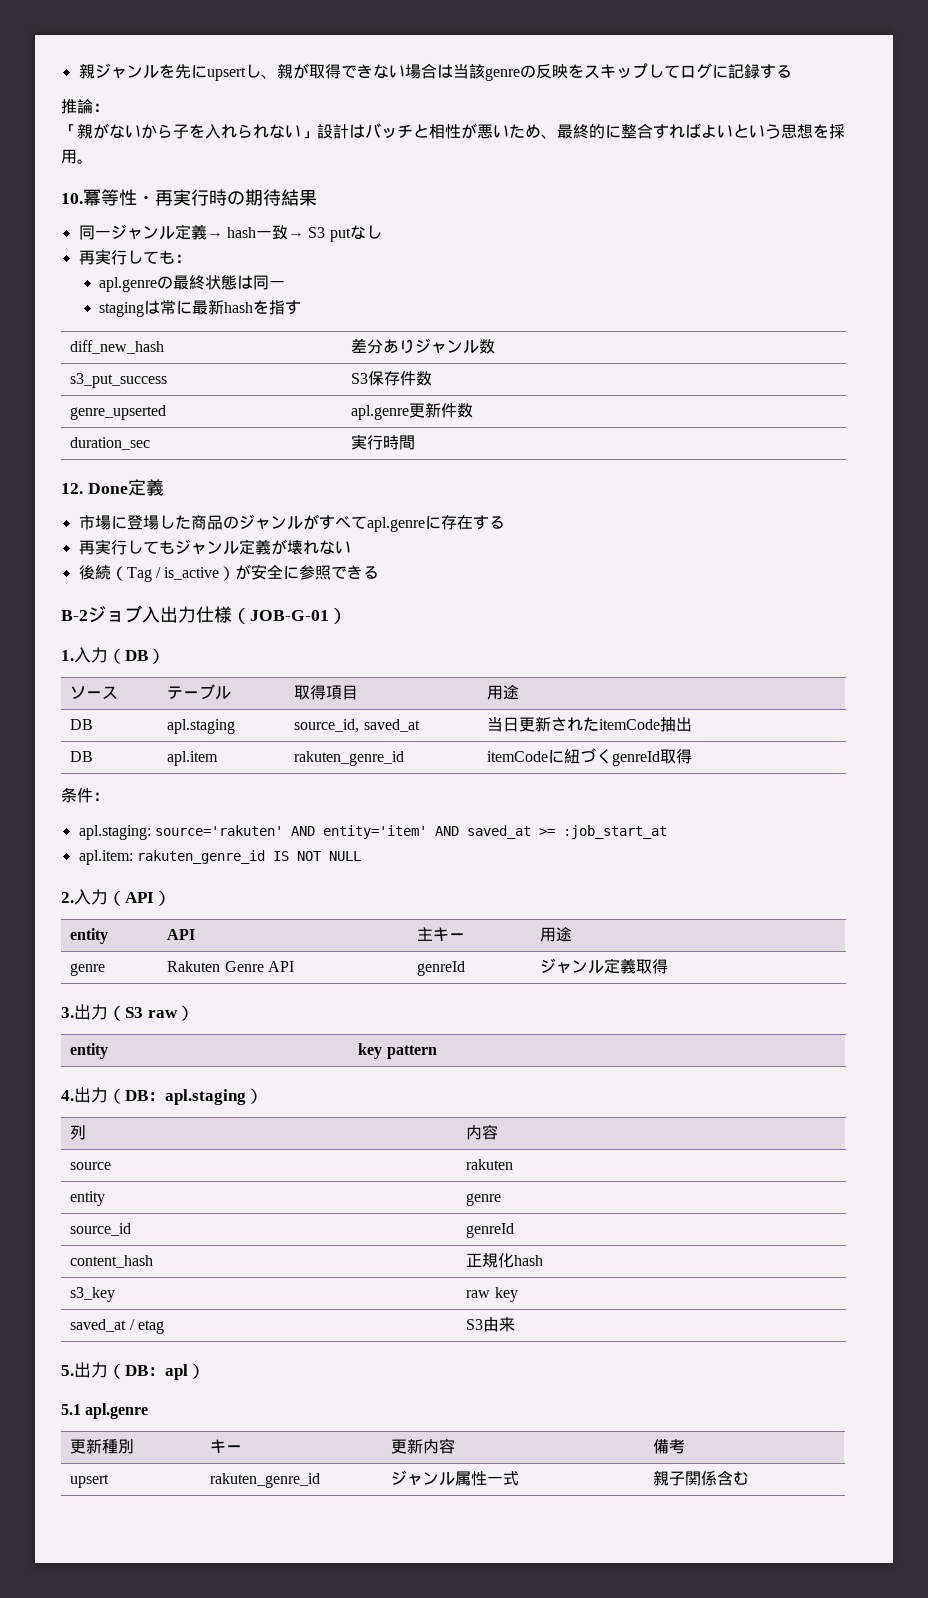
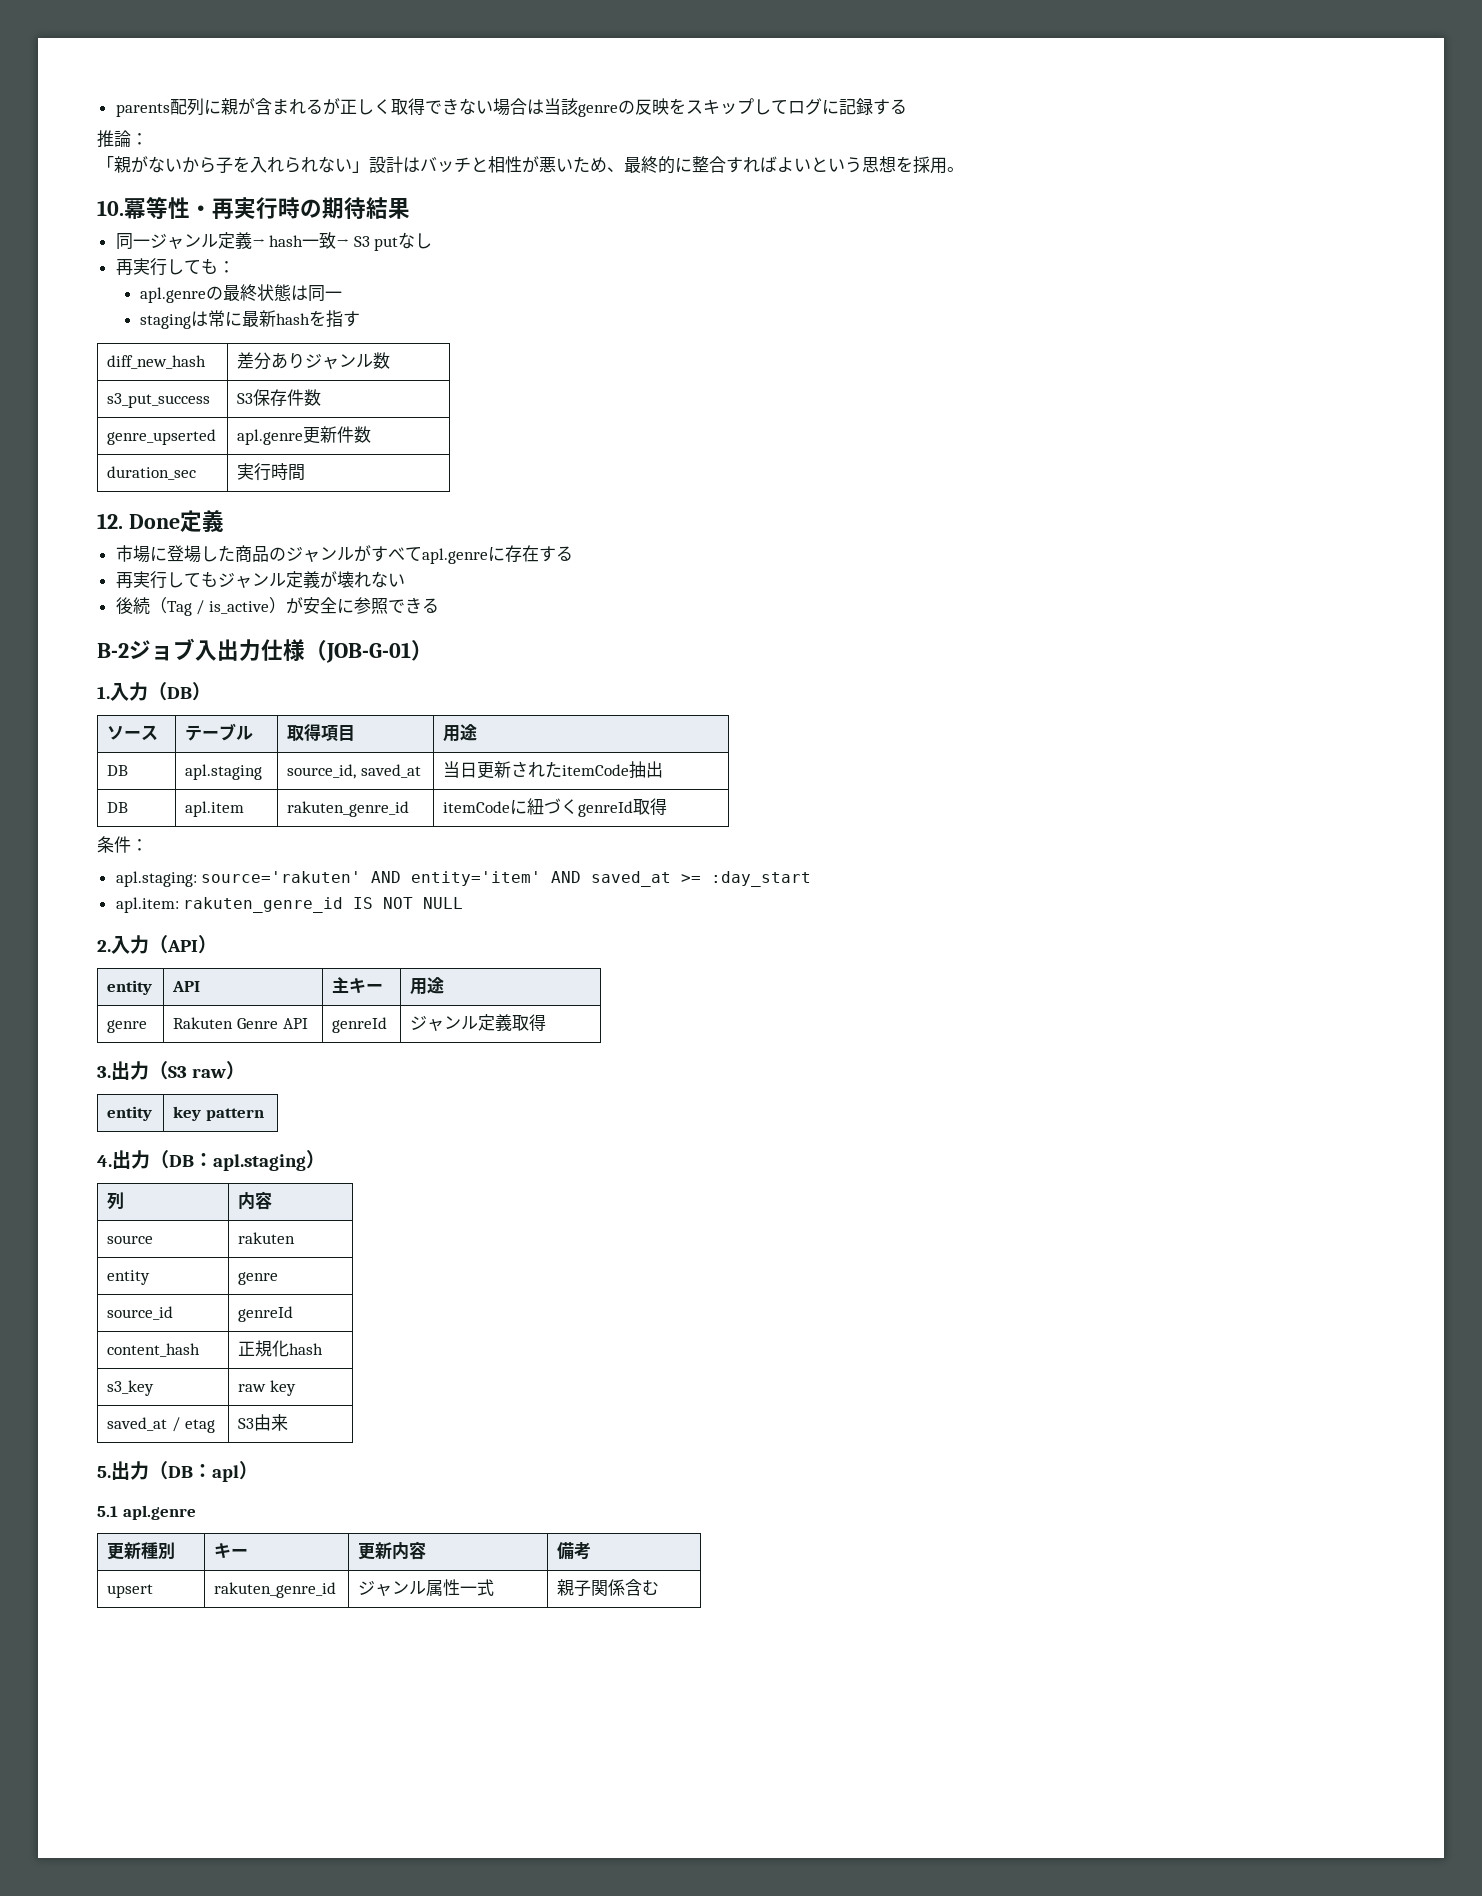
- 親ジャンルを先にupsertし、親が取得できない場合は当該genreの反映をスキップしてログに記録する
+ parents配列に親が含まれるが正しく取得できない場合は当該genreの反映をスキップしてログに記録する
- apl.staging: source='rakuten' AND entity='item' AND saved_at >= :job_start_at
+ apl.staging: source='rakuten' AND entity='item' AND saved_at >= :day_start

